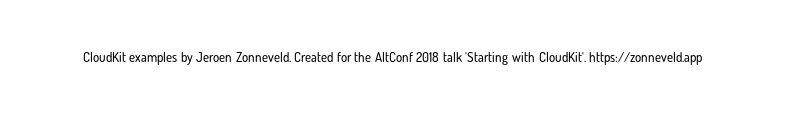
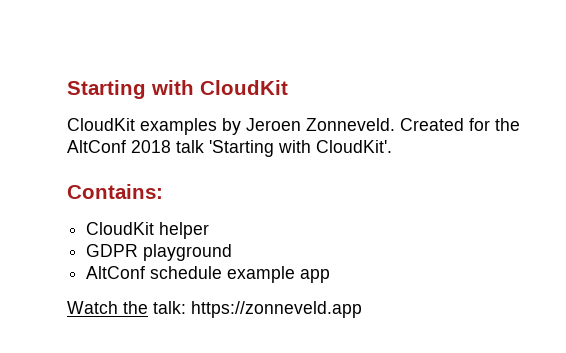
+ Starting with CloudKit
- Created for the AltConf 2018 talk 'Starting with CloudKit'. https://zonneveld.app
+ Created for the AltConf 2018 talk 'Starting with CloudKit'.
+ Contains:
+ CloudKit helper
+ GDPR playground
+ AltConf schedule example app
+ Watch the talk: https://zonneveld.app

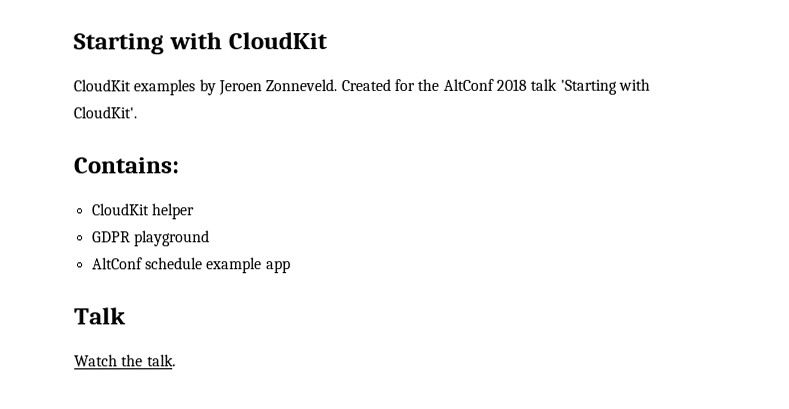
+ Talk
- Watch the talk: https://zonneveld.app
+ Watch the talk.

